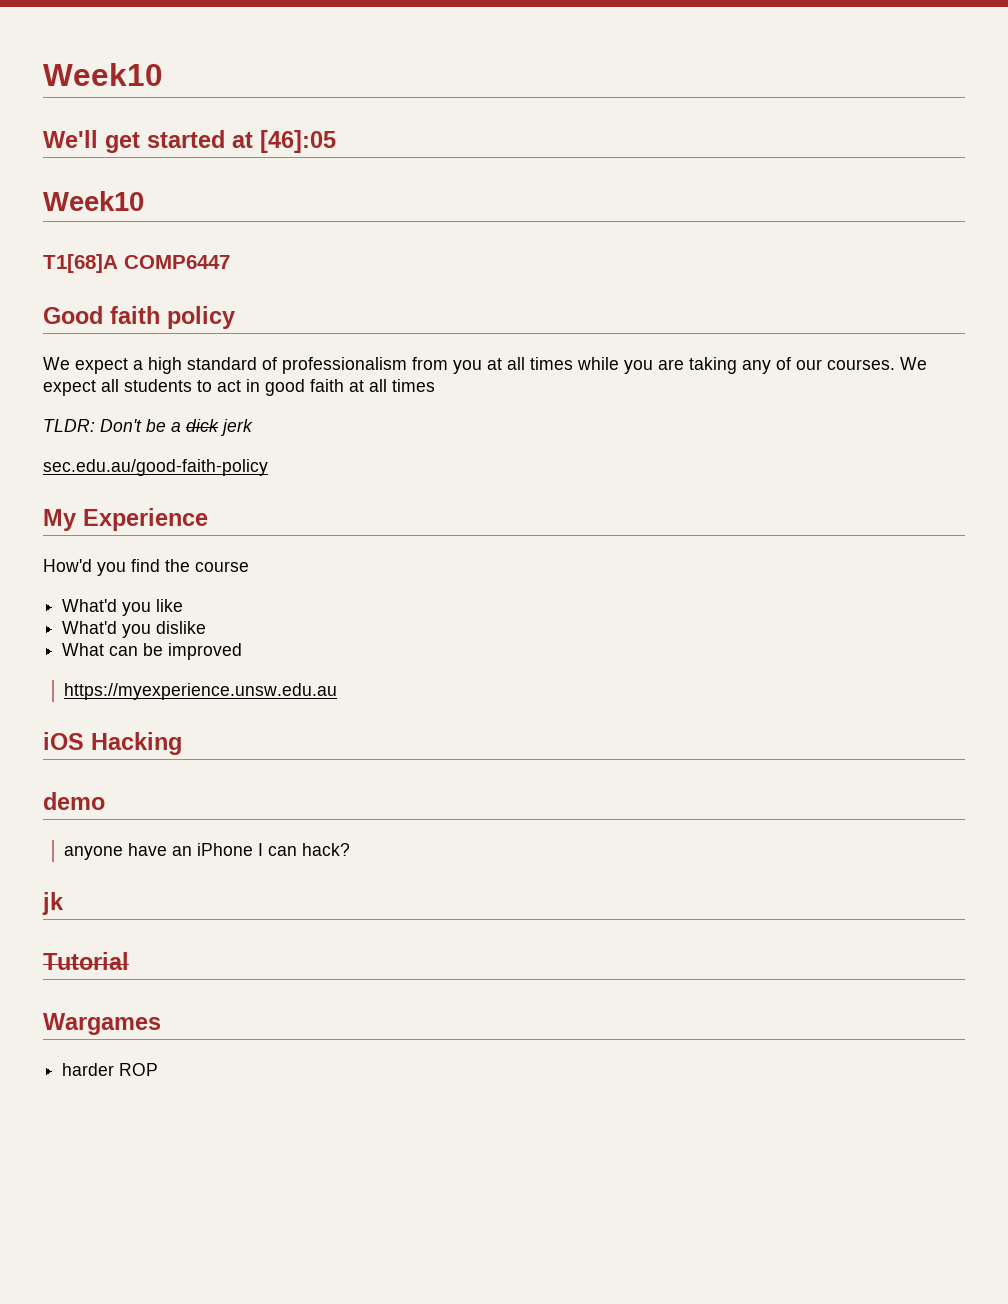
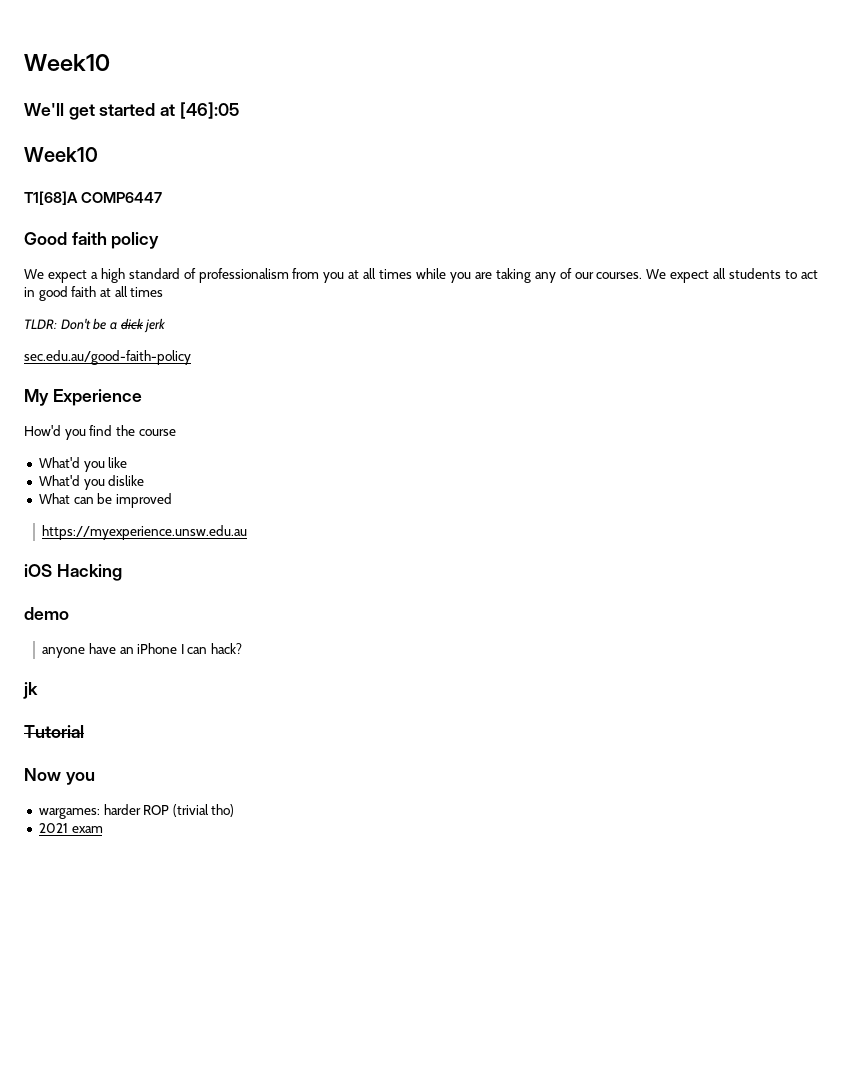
- Wargames
- harder ROP
+ Now you
+ wargames: harder ROP (trivial tho)
+ 2021 exam

